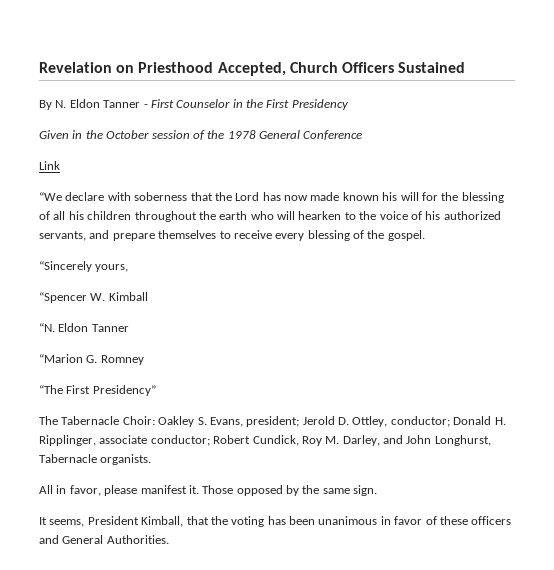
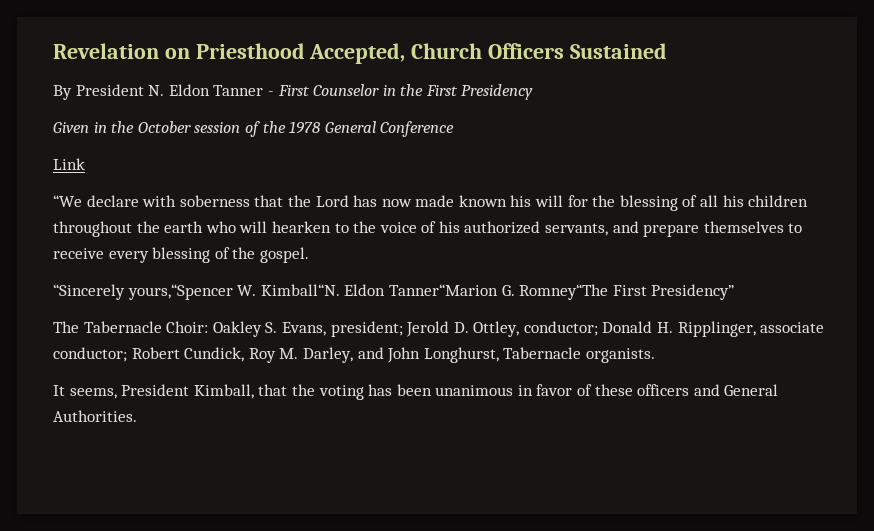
- By N. Eldon Tanner - First Counselor in the First Presidency
+ By President N. Eldon Tanner - First Counselor in the First Presidency
- “Sincerely yours,
- “Spencer W. Kimball
- “N. Eldon Tanner
- “Marion G. Romney
- “The First Presidency”
+ “Sincerely yours,“Spencer W. Kimball“N. Eldon Tanner“Marion G. Romney“The First Presidency”
- All in favor, please manifest it. Those opposed by the same sign.

